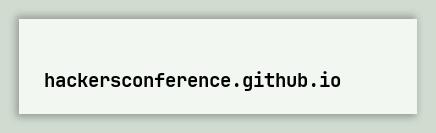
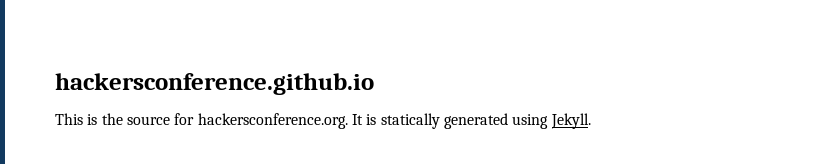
+ This is the source for hackersconference.org. It is statically generated using Jekyll.

